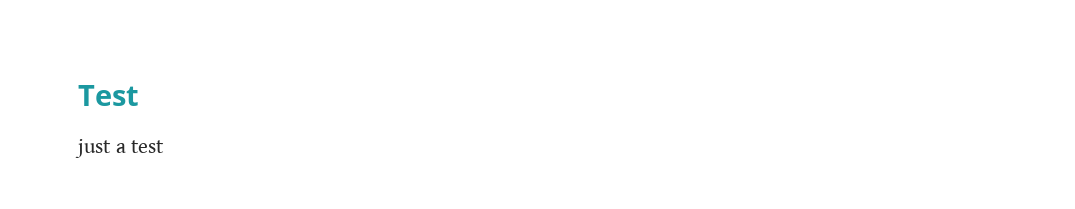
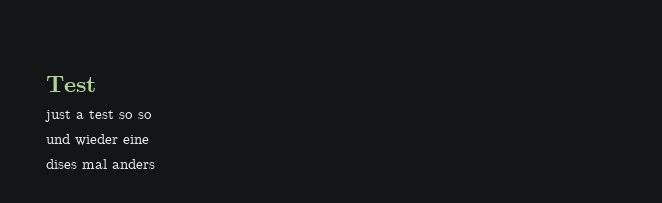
- just a test
+ just a test so so
+ und wieder eine
+ dises mal anders

